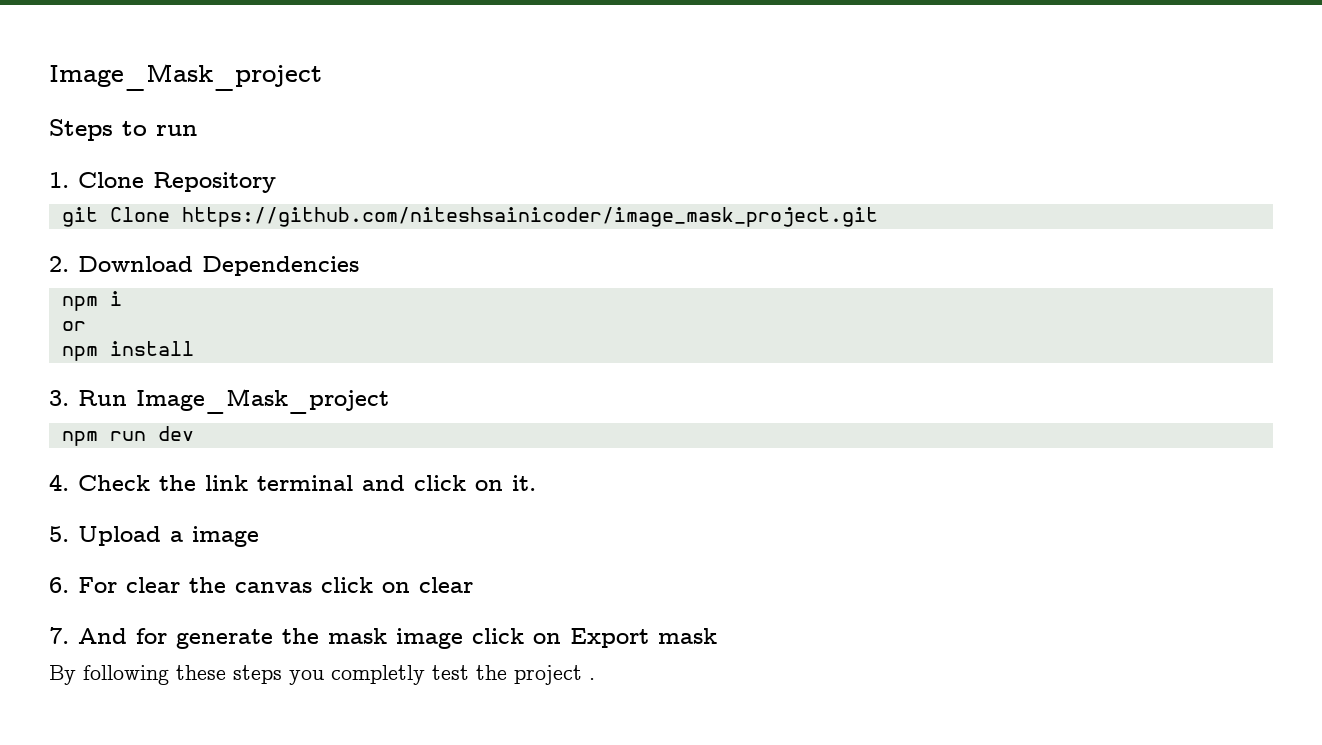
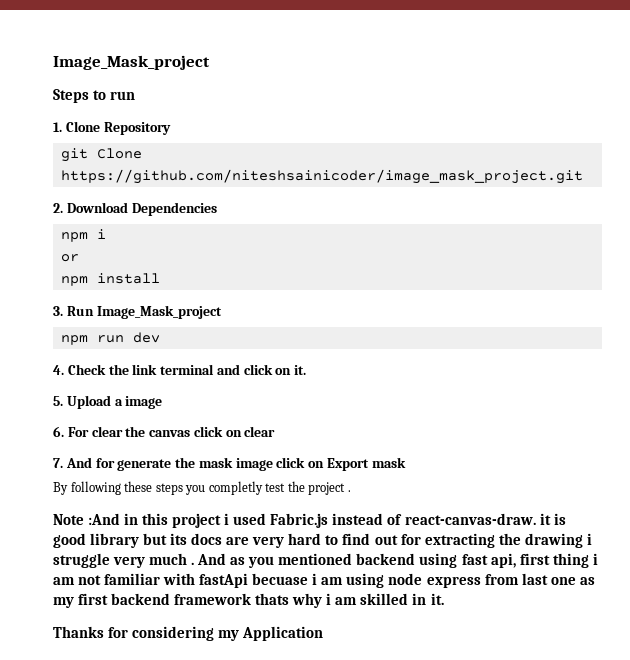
+ Note :And in this project i used Fabric.js instead of react-canvas-draw. it is good library but its docs are very hard to find out for extracting the drawing i struggle very much . And as you mentioned backend using fast api, first thing i am not familiar with fastApi becuase i am using node express from last one as my first backend framework thats why i am skilled in it.
+ Thanks for considering my Application

